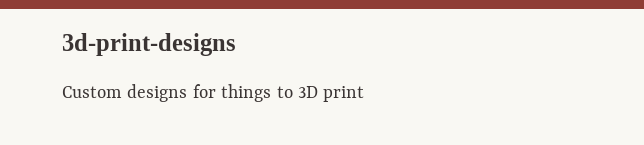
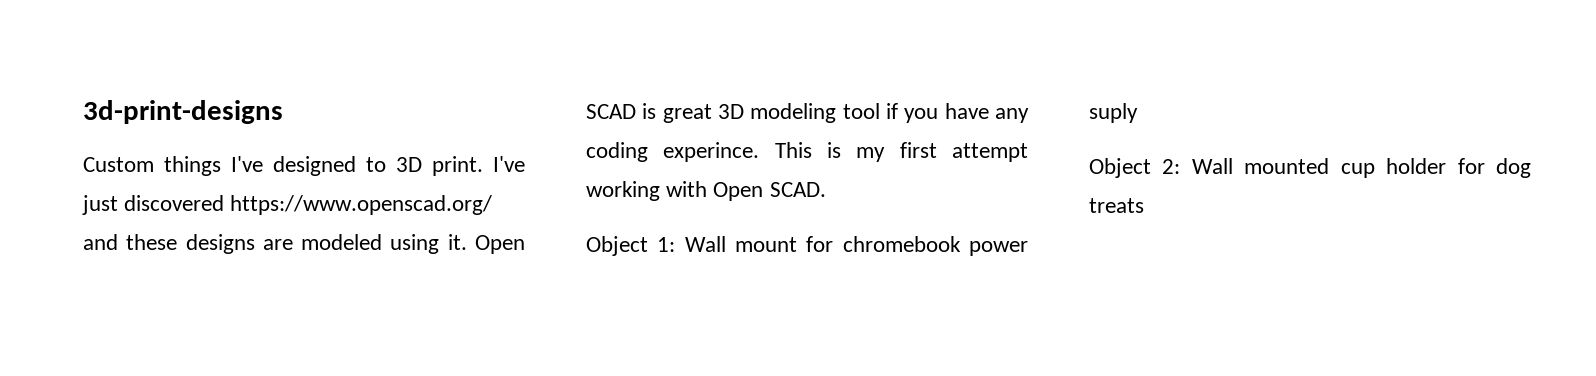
- Custom designs for things to 3D print
+ Custom things I've designed to 3D print. I've just discovered https://www.openscad.org/ and these designs are modeled using it. Open SCAD is great 3D modeling tool if you have any coding experince. This is my first attempt working with Open SCAD.
+ Object 1: Wall mount for chromebook power suply
+ Object 2: Wall mounted cup holder for dog treats

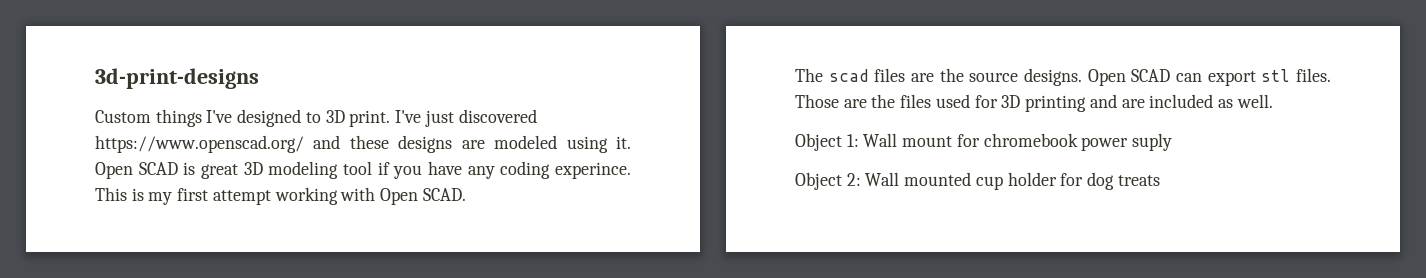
+ The scad files are the source designs. Open SCAD can export stl files. Those are the files used for 3D printing and are included as well.

